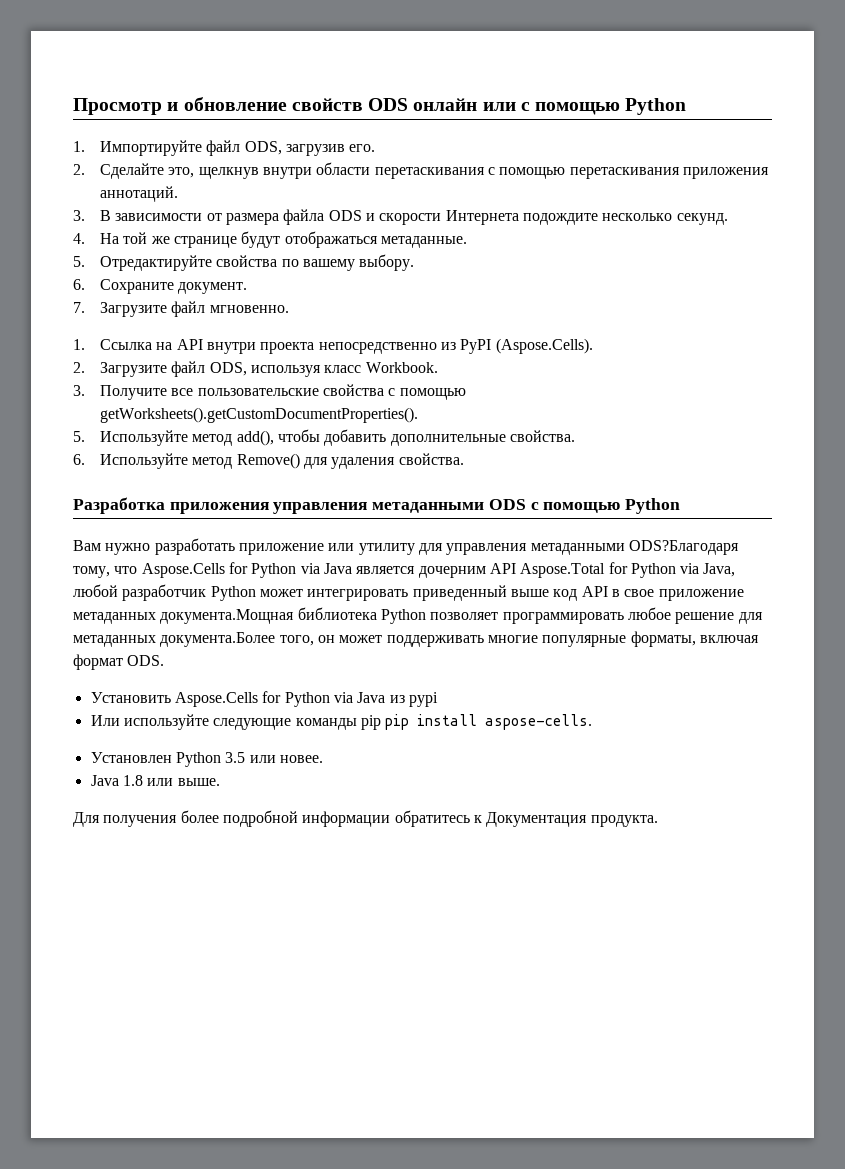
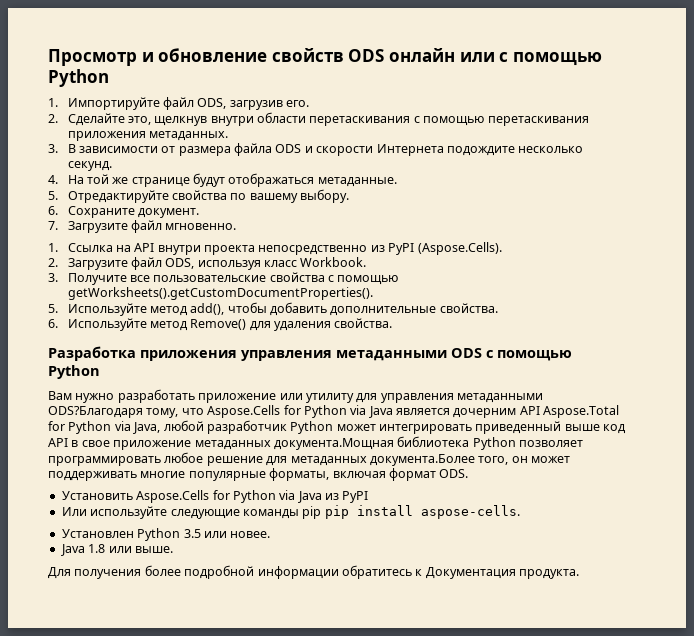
- 2. Сделайте это, щелкнув внутри области перетаскивания с помощью перетаскивания приложения аннотаций.
+ 2. Сделайте это, щелкнув внутри области перетаскивания с помощью перетаскивания приложения метаданных.
- Установить Aspose.Cells for Python via Java из pypi
+ Установить Aspose.Cells for Python via Java из PyPI

